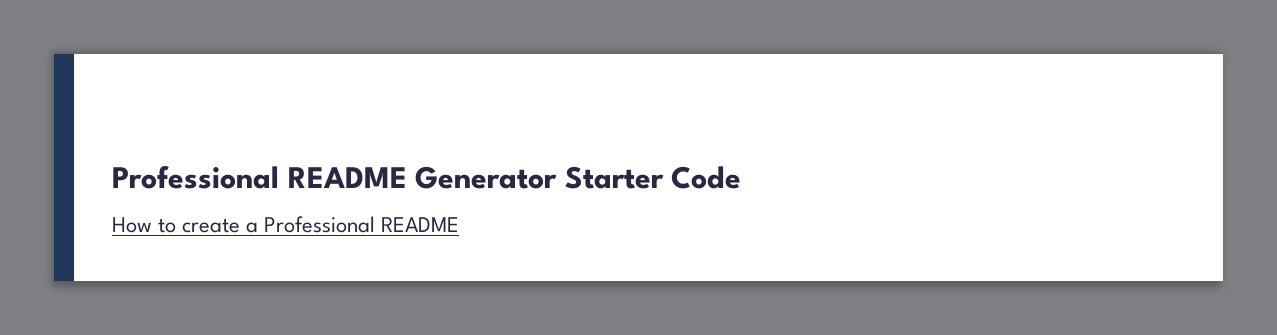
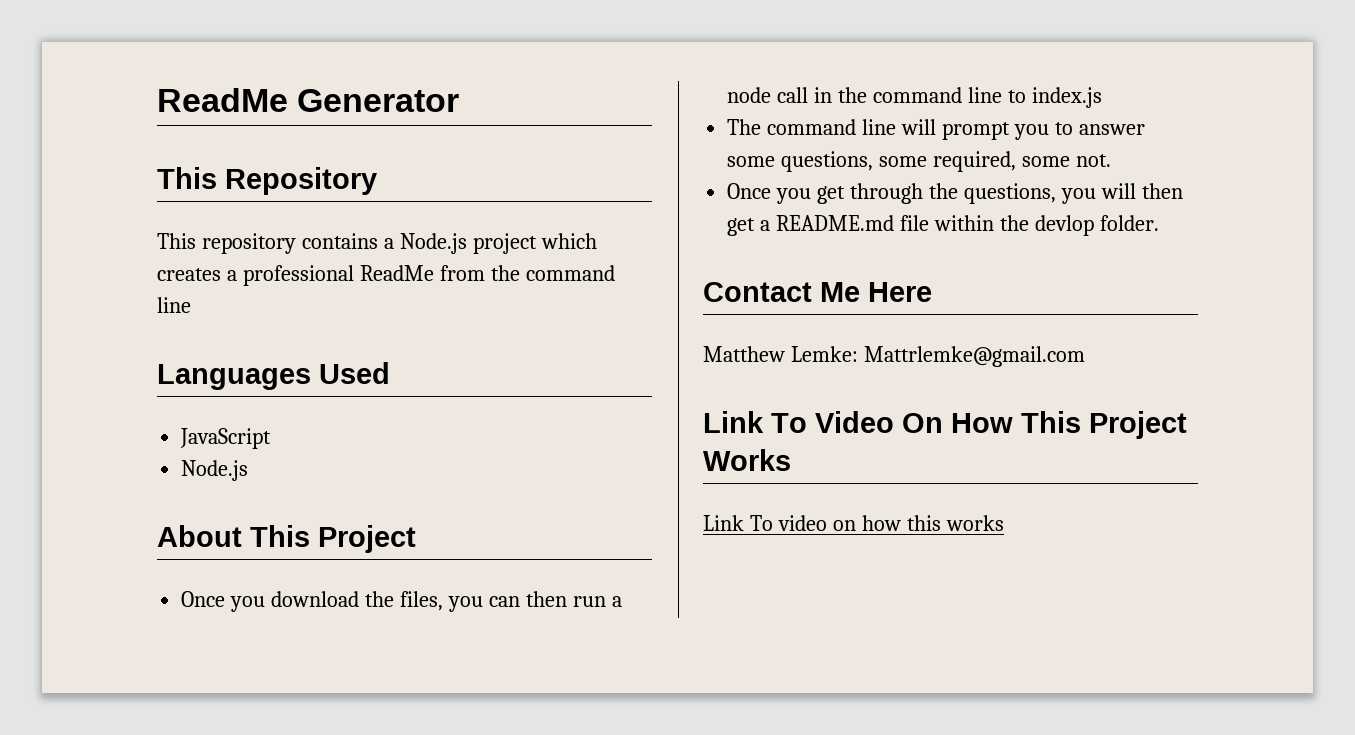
- Professional README Generator Starter Code
- How to create a Professional README
+ ReadMe Generator
+ This Repository
+ This repository contains a Node.js project which creates a professional ReadMe from the command line
+ Languages Used
+ JavaScript
+ Node.js
+ About This Project
+ Once you download the files, you can then run a node call in the command line to index.js
+ The command line will prompt you to answer some questions, some required, some not.
+ Once you get through the questions, you will then get a README.md file within the devlop folder.
+ Contact Me Here
+ Matthew Lemke: Mattrlemke@gmail.com
+ Link To Video On How This Project Works
+ Link To video on how this works

